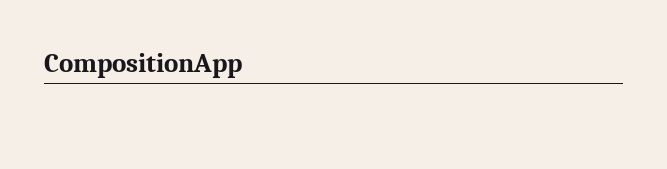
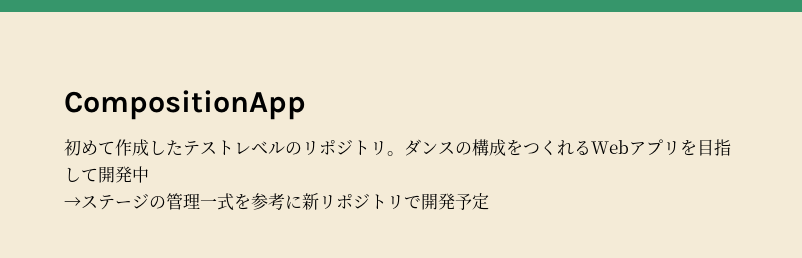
+ 初めて作成したテストレベルのリポジトリ。ダンスの構成をつくれるWebアプリを目指して開発中
+ →ステージの管理一式を参考に新リポジトリで開発予定

